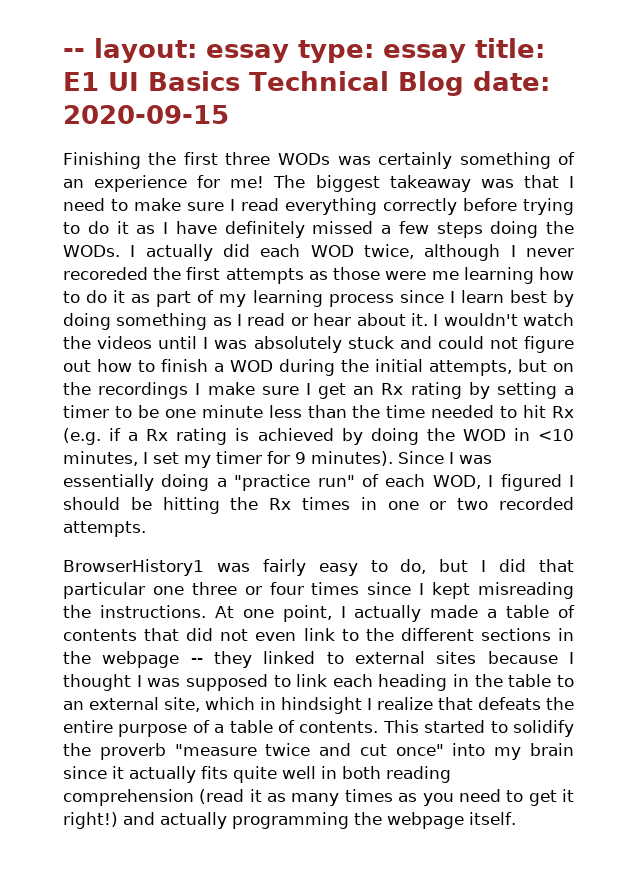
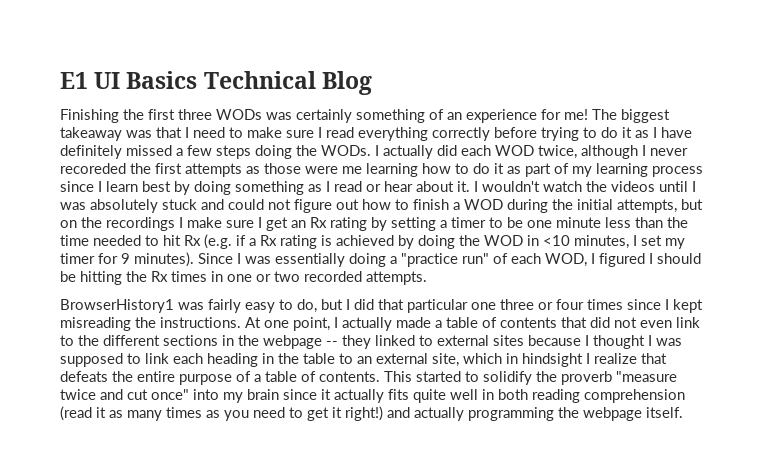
- -- layout: essay type: essay title: E1 UI Basics Technical Blog date: 2020-09-15
+ E1 UI Basics Technical Blog

